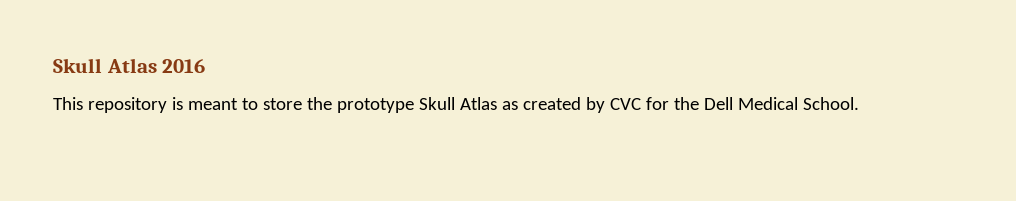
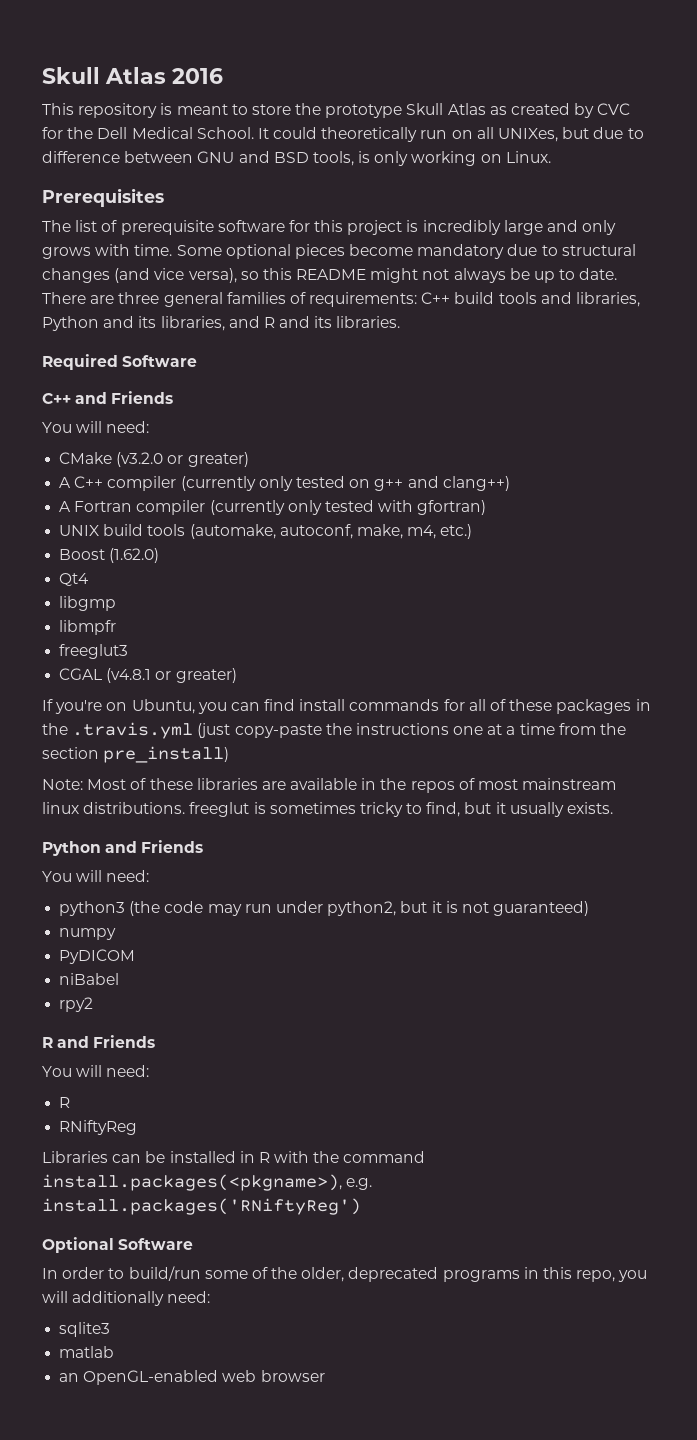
+ It could theoretically run on all UNIXes, but due to difference between GNU and BSD tools, is only working on Linux.
+ Prerequisites
+ The list of prerequisite software for this project is incredibly large and only grows with time. Some optional pieces become mandatory due to structural changes (and vice versa), so this README might not always be up to date. There are three general families of requirements: C++ build tools and libraries, Python and its libraries, and R and its libraries.
+ Required Software
+ C++ and Friends
+ You will need:
+ CMake (v3.2.0 or greater)
+ A C++ compiler (currently only tested on g++ and clang++)
+ A Fortran compiler (currently only tested with gfortran)
+ UNIX build tools (automake, autoconf, make, m4, etc.)
+ Boost (1.62.0)
+ Qt4
+ libgmp
+ libmpfr
+ freeglut3
+ CGAL (v4.8.1 or greater)
+ If you're on Ubuntu, you can find install commands for all of these packages in the .travis.yml (just copy-paste the instructions one at a time from the section pre_install)
+ Note: Most of these libraries are available in the repos of most mainstream linux distributions. freeglut is sometimes tricky to find, but it usually exists.
+ Python and Friends
+ You will need:
+ python3 (the code may run under python2, but it is not guaranteed)
+ numpy
+ PyDICOM
+ niBabel
+ rpy2
+ R and Friends
+ You will need:
+ R
+ RNiftyReg
+ Libraries can be installed in R with the command install.packages(<pkgname>), e.g. install.packages('RNiftyReg')
+ Optional Software
+ In order to build/run some of the older, deprecated programs in this repo, you will additionally need:
+ sqlite3
+ matlab
+ an OpenGL-enabled web browser

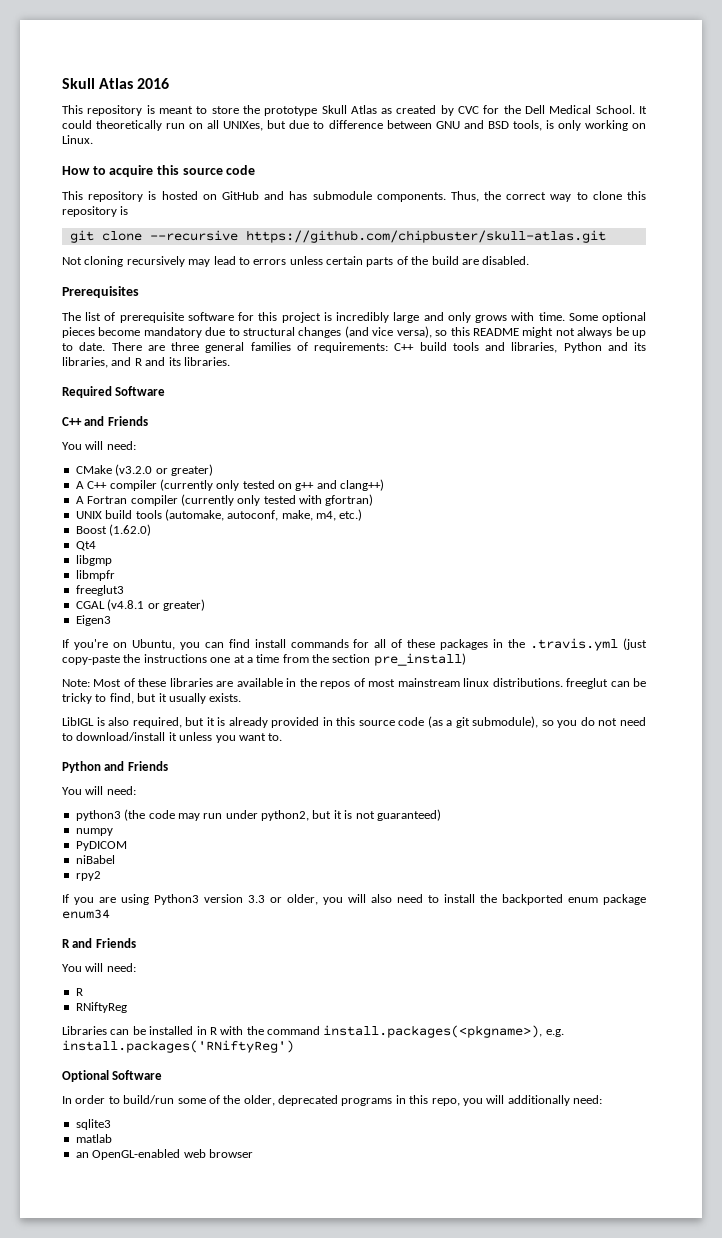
+ How to acquire this source code
+ This repository is hosted on GitHub and has submodule components. Thus, the correct way to clone this repository is
+ git clone --recursive https://github.com/chipbuster/skull-atlas.git
+ Not cloning recursively may lead to errors unless certain parts of the build are disabled.
+ Eigen3
- Note: Most of these libraries are available in the repos of most mainstream linux distributions. freeglut is sometimes tricky to find, but it usually exists.
+ Note: Most of these libraries are available in the repos of most mainstream linux distributions. freeglut can be tricky to find, but it usually exists.
+ LibIGL is also required, but it is already provided in this source code (as a git submodule), so you do not need to download/install it unless you want to.
+ If you are using Python3 version 3.3 or older, you will also need to install the backported enum package enum34

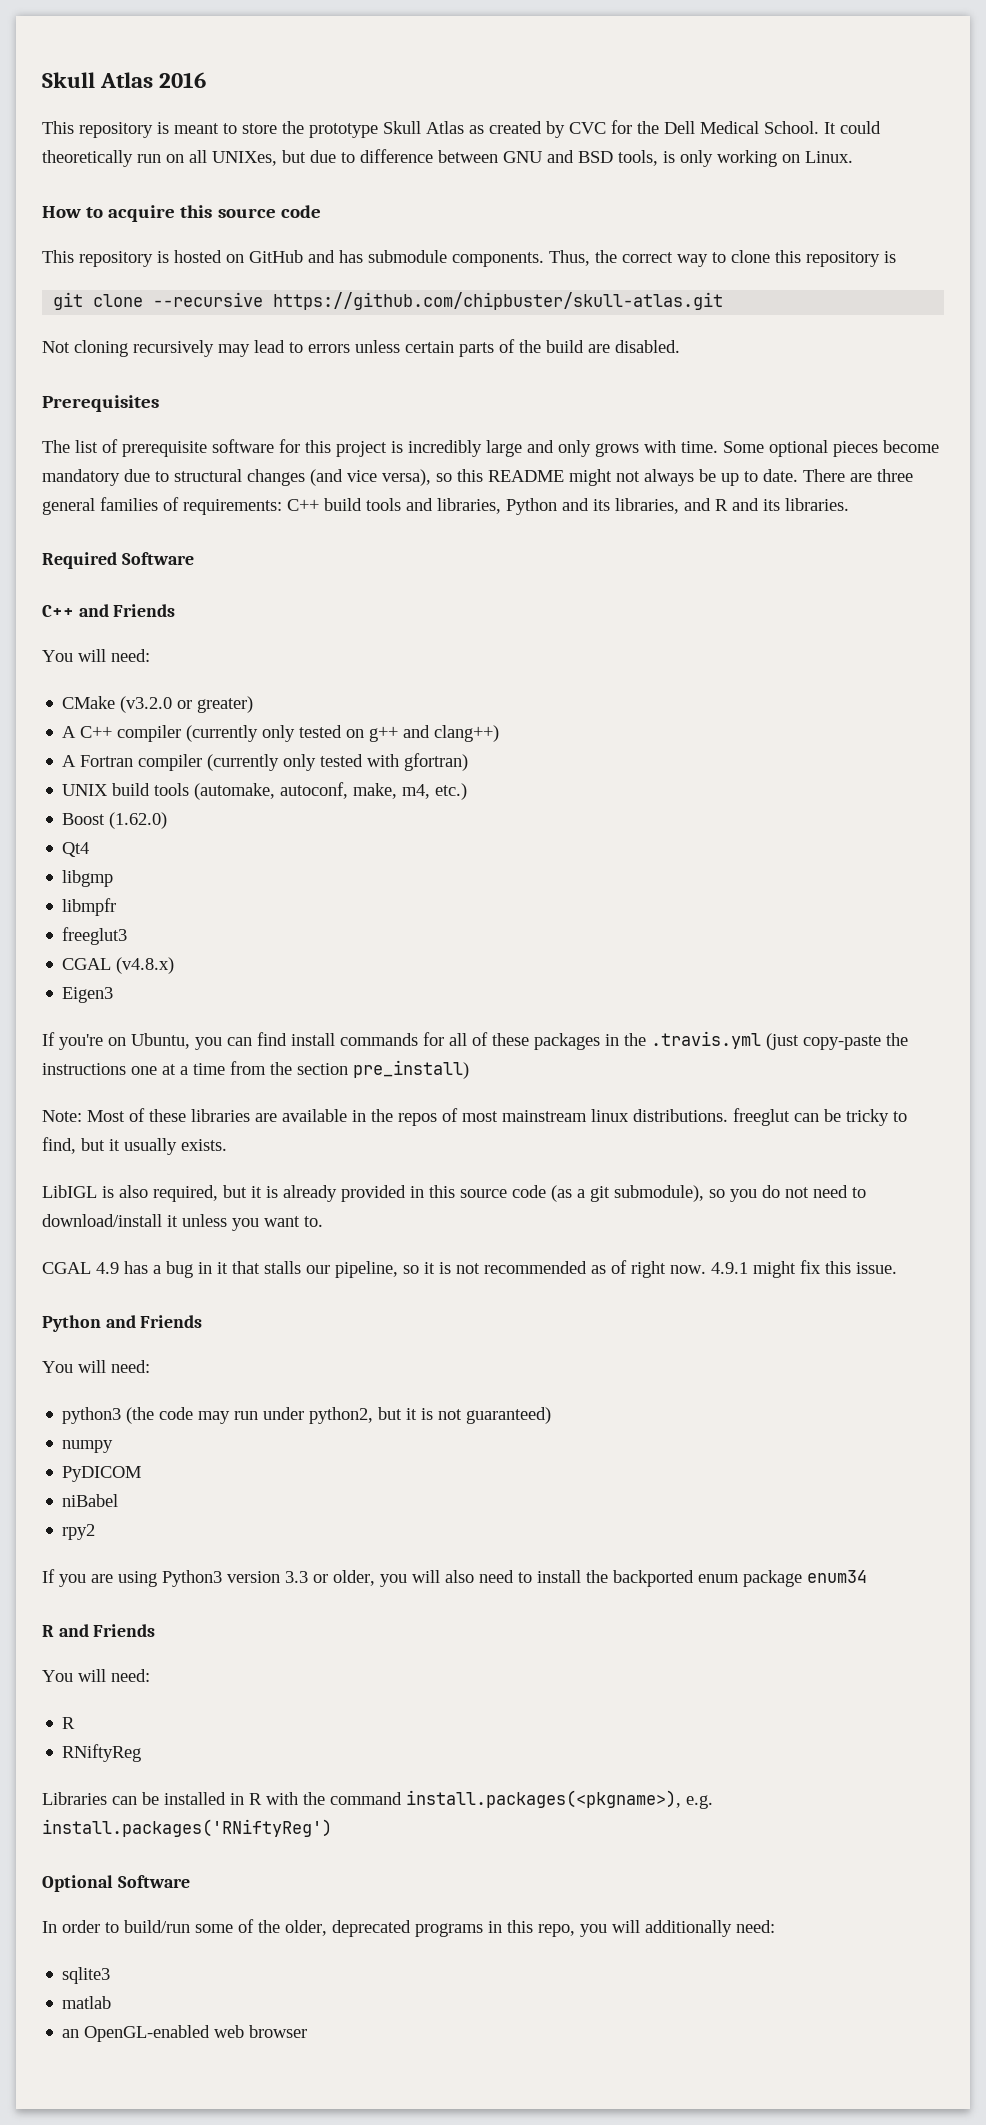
- CGAL (v4.8.1 or greater)
+ CGAL (v4.8.x)
+ CGAL 4.9 has a bug in it that stalls our pipeline, so it is not recommended as of right now. 4.9.1 might fix this issue.

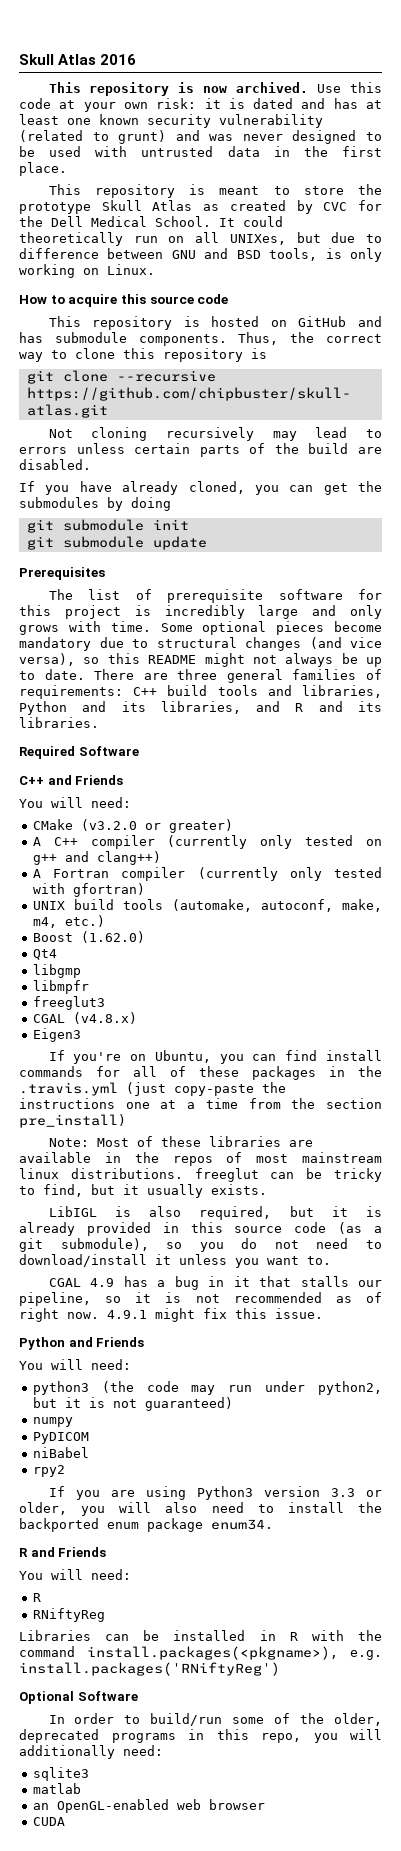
+ This repository is now archived. Use this code at your own risk: it is dated and has at least one known security vulnerability (related to grunt) and was never designed to be used with untrusted data in the first place.
+ If you have already cloned, you can get the submodules by doing
+ git submodule init
+ git submodule update
- If you are using Python3 version 3.3 or older, you will also need to install the backported enum package enum34
+ If you are using Python3 version 3.3 or older, you will also need to install the backported enum package enum34.
+ CUDA

